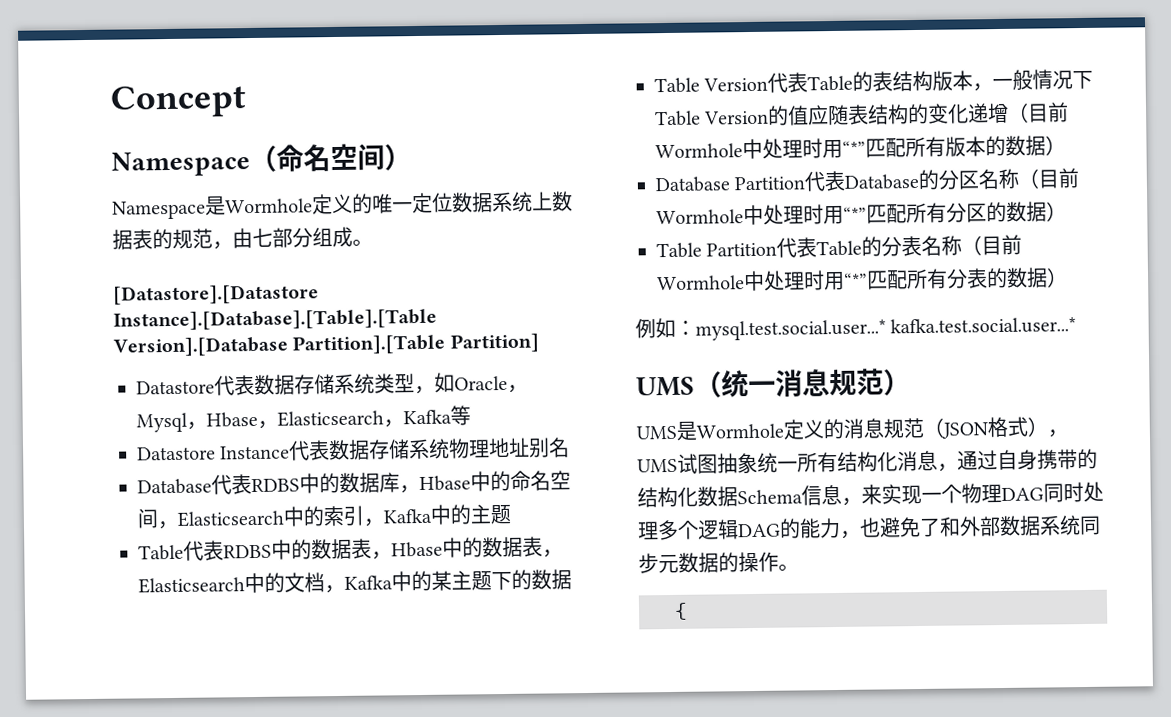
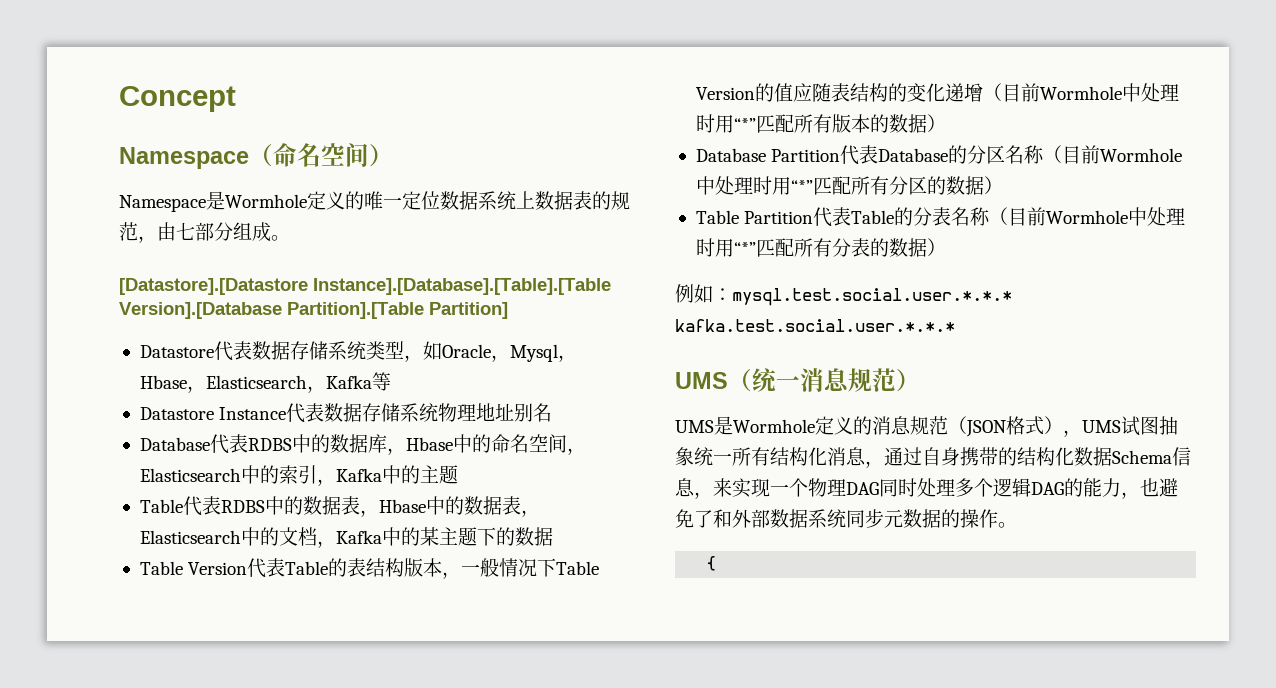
- 例如：mysql.test.social.user...* kafka.test.social.user...*
+ 例如：mysql.test.social.user.*.*.* kafka.test.social.user.*.*.*

